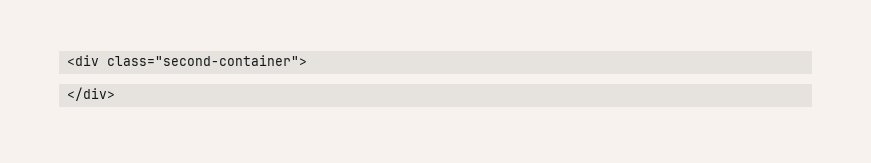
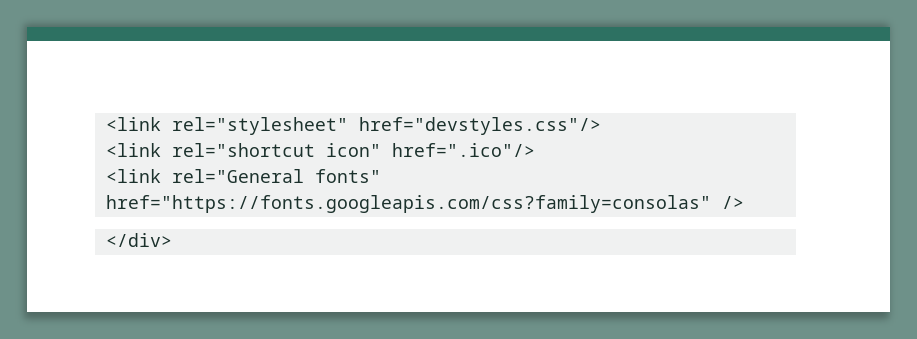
- <div class="second-container">
+ <link rel="stylesheet" href="devstyles.css"/>
+ <link rel="shortcut icon" href=".ico"/>
+ <link rel="General fonts" href="https://fonts.googleapis.com/css?family=consolas" />

